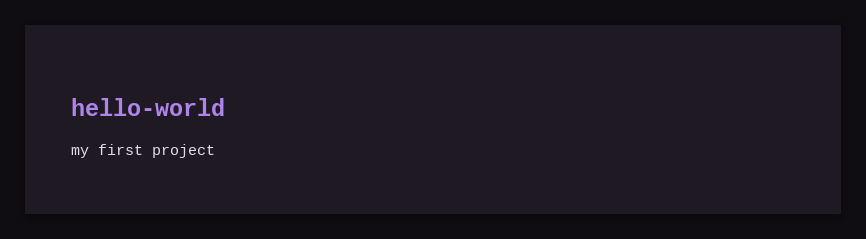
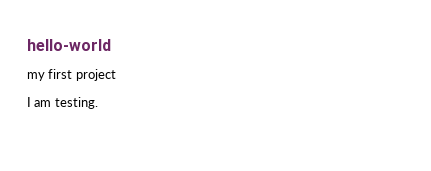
+ I am testing.

